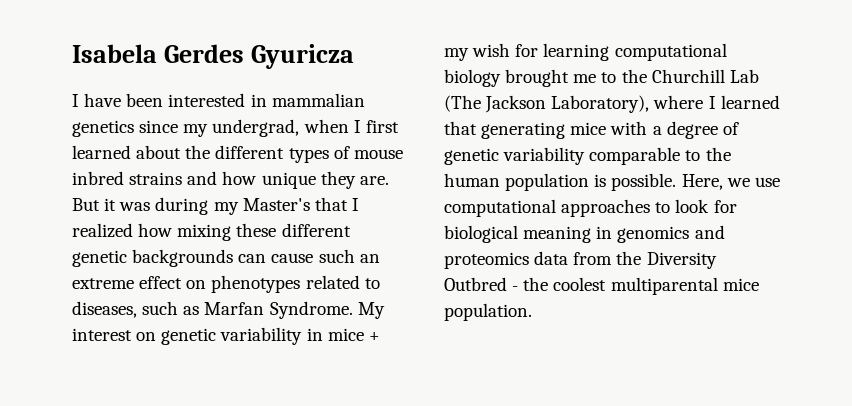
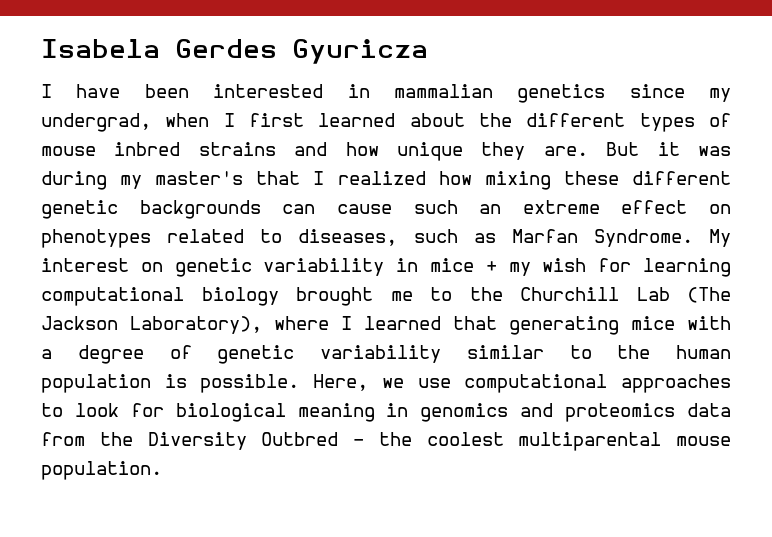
- But it was during my Master's that I realized how mixing these different genetic backgrounds can cause such an extreme effect on phenotypes related to diseases, such as Marfan Syndrome.
+ But it was during my master's that I realized how mixing these different genetic backgrounds can cause such an extreme effect on phenotypes related to diseases, such as Marfan Syndrome.
- My interest on genetic variability in mice + my wish for learning computational biology brought me to the Churchill Lab (The Jackson Laboratory), where I learned that generating mice with a degree of genetic variability comparable to the human population is possible.
+ My interest on genetic variability in mice + my wish for learning computational biology brought me to the Churchill Lab (The Jackson Laboratory), where I learned that generating mice with a degree of genetic variability similar to the human population is possible.
- Here, we use computational approaches to look for biological meaning in genomics and proteomics data from the Diversity Outbred - the coolest multiparental mice population.
+ Here, we use computational approaches to look for biological meaning in genomics and proteomics data from the Diversity Outbred - the coolest multiparental mouse population.

